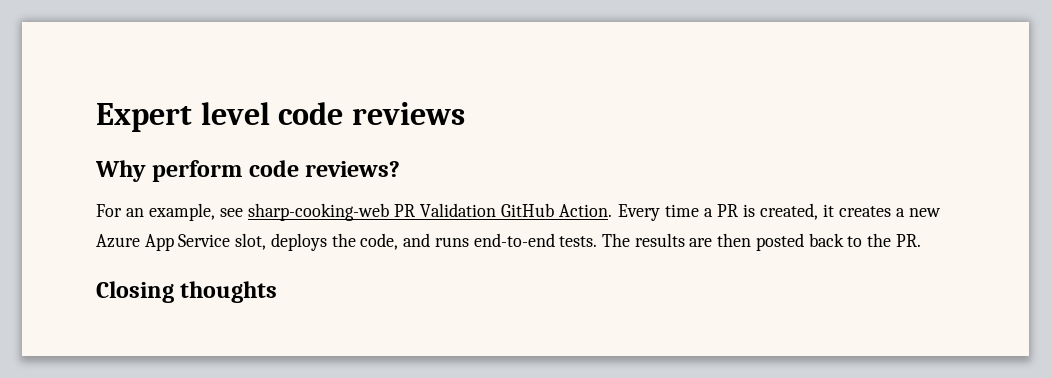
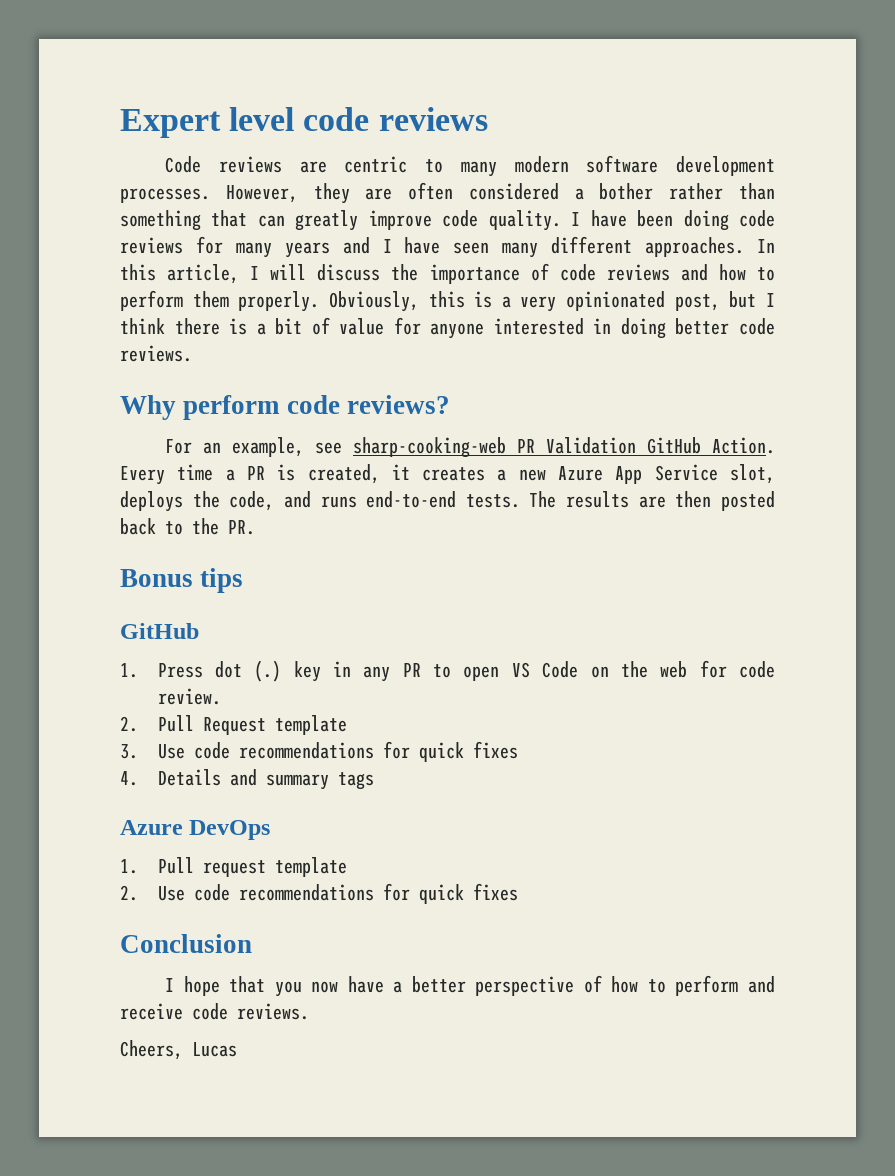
+ Code reviews are centric to many modern software development processes. However, they are often considered a bother rather than something that can greatly improve code quality. I have been doing code reviews for many years and I have seen many different approaches. In this article, I will discuss the importance of code reviews and how to perform them properly. Obviously, this is a very opinionated post, but I think there is a bit of value for anyone interested in doing better code reviews.
- Closing thoughts
+ Bonus tips
+ GitHub
+ 1. Press dot (.) key in any PR to open VS Code on the web for code review.
+ 2. Pull Request template
+ 3. Use code recommendations for quick fixes
+ 4. Details and summary tags
+ Azure DevOps
+ 1. Pull request template
+ 2. Use code recommendations for quick fixes
+ Conclusion
+ I hope that you now have a better perspective of how to perform and receive code reviews.
+ Cheers, Lucas

